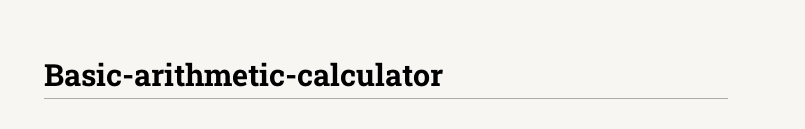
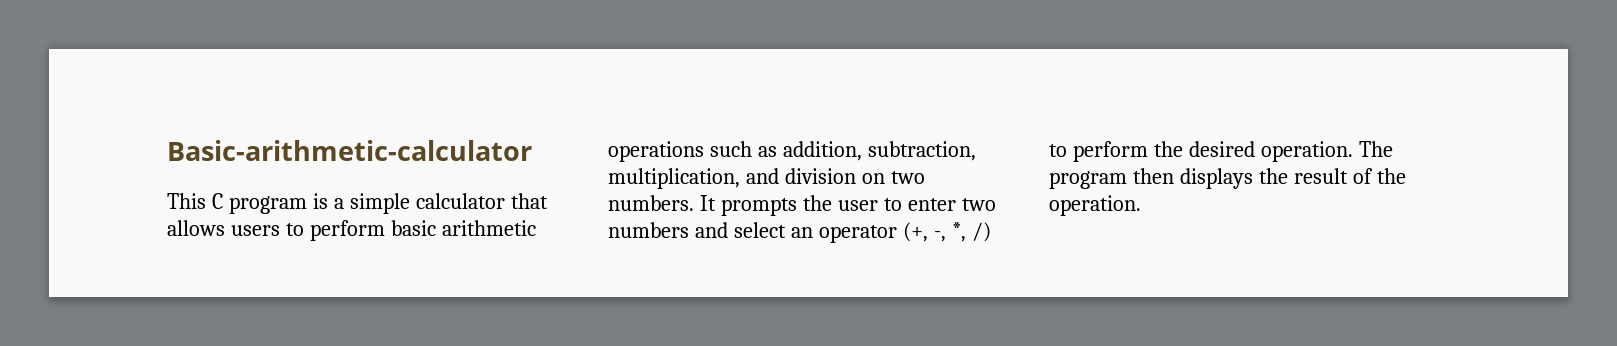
+ This C program is a simple calculator that allows users to perform basic arithmetic operations such as addition, subtraction, multiplication, and division on two numbers. It prompts the user to enter two numbers and select an operator (+, -, *, /) to perform the desired operation. The program then displays the result of the operation.

